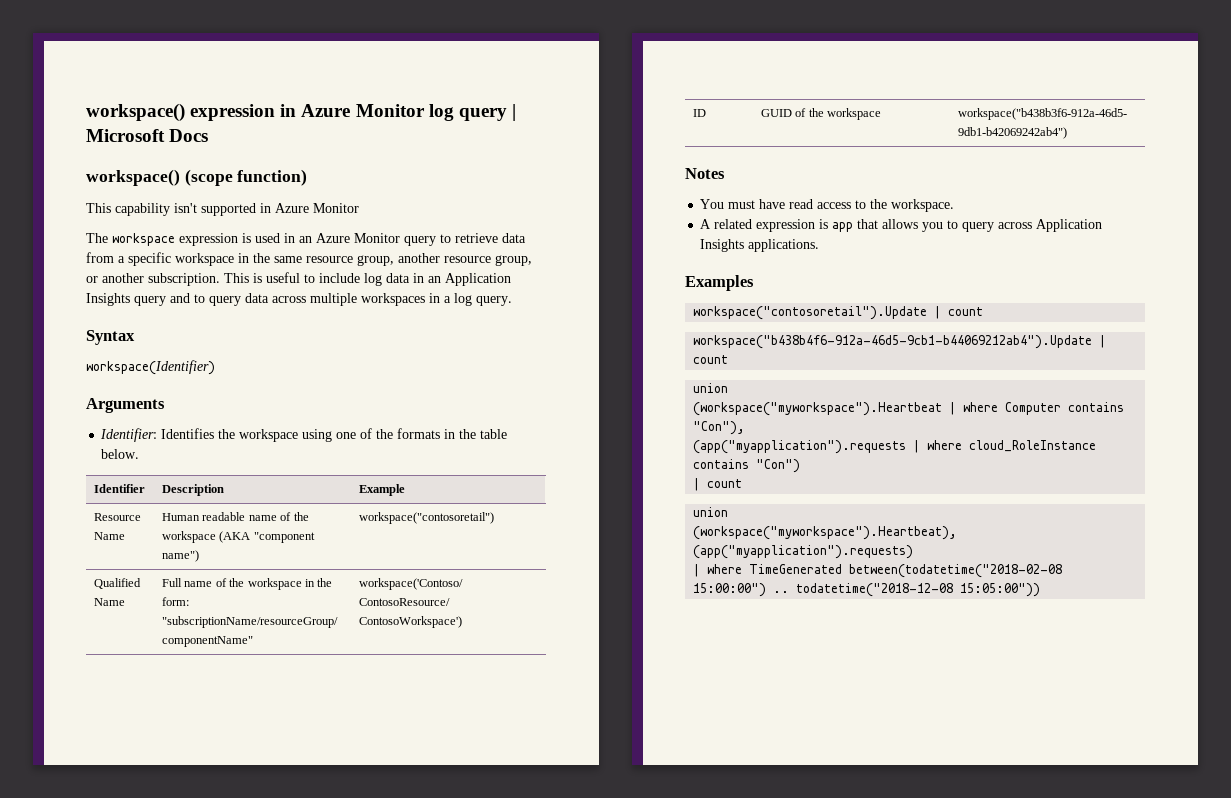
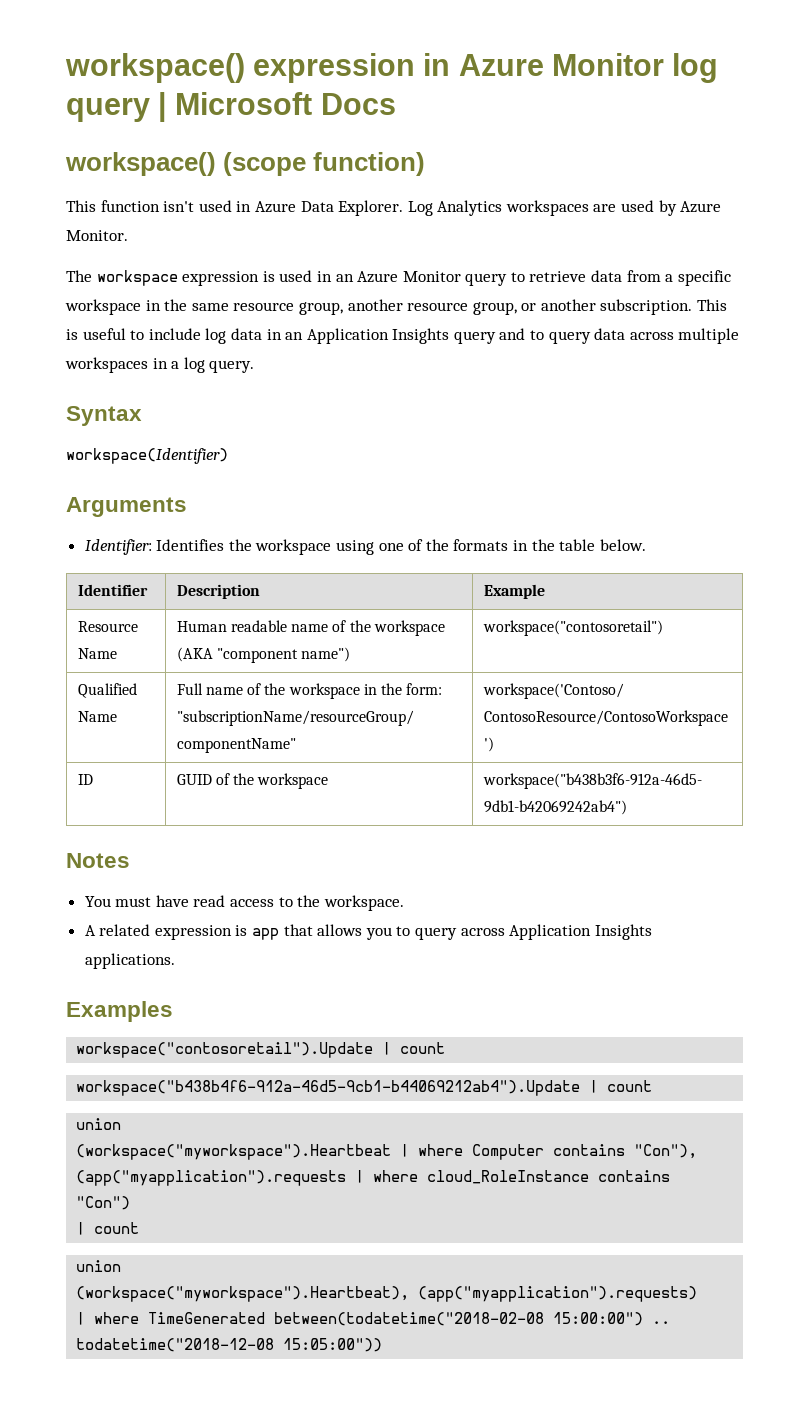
- This capability isn't supported in Azure Monitor
+ This function isn't used in Azure Data Explorer. Log Analytics workspaces are used by Azure Monitor.

